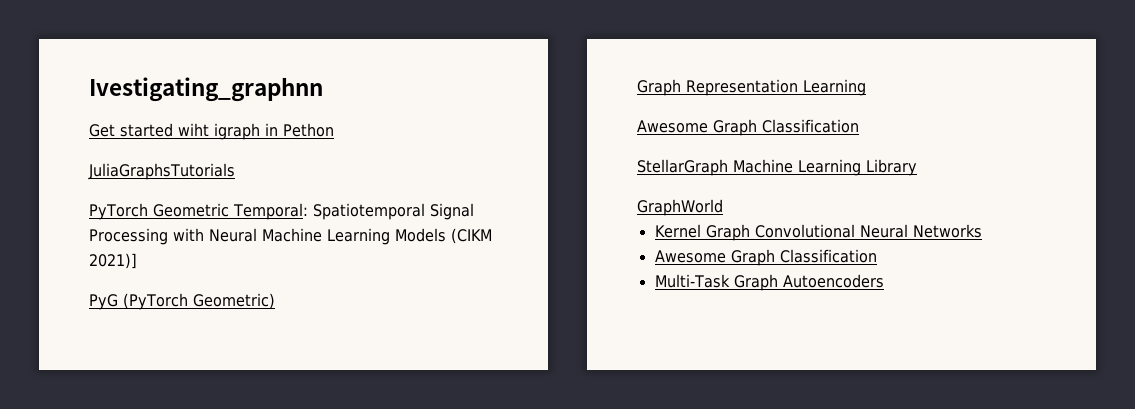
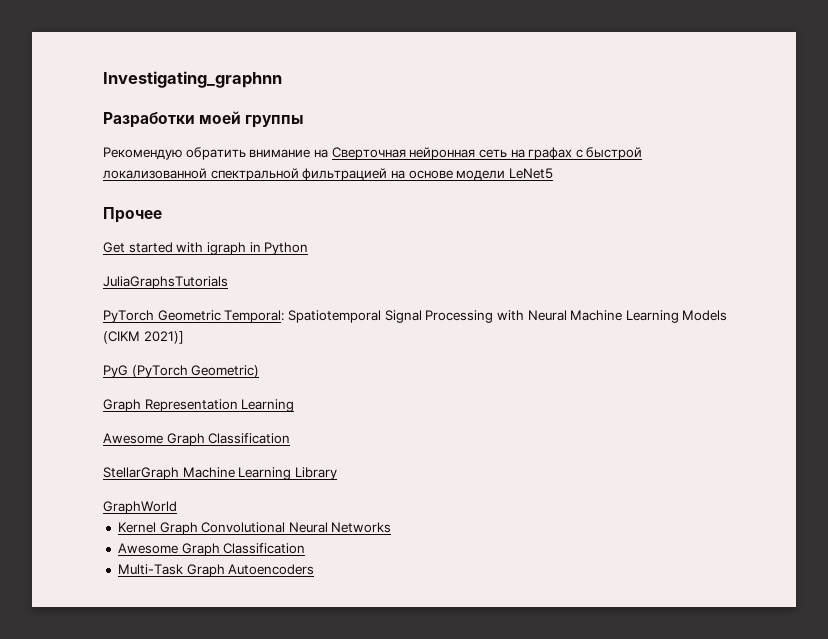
- Ivestigating_graphnn
+ Investigating_graphnn
+ Разработки моей группы
+ Рекомендую обратить внимание на Сверточная нейронная сеть на графах с быстрой локализованной спектральной фильтрацией на основе модели LeNet5
+ Прочее
- Get started wiht igraph in Pethon
+ Get started with igraph in Python

